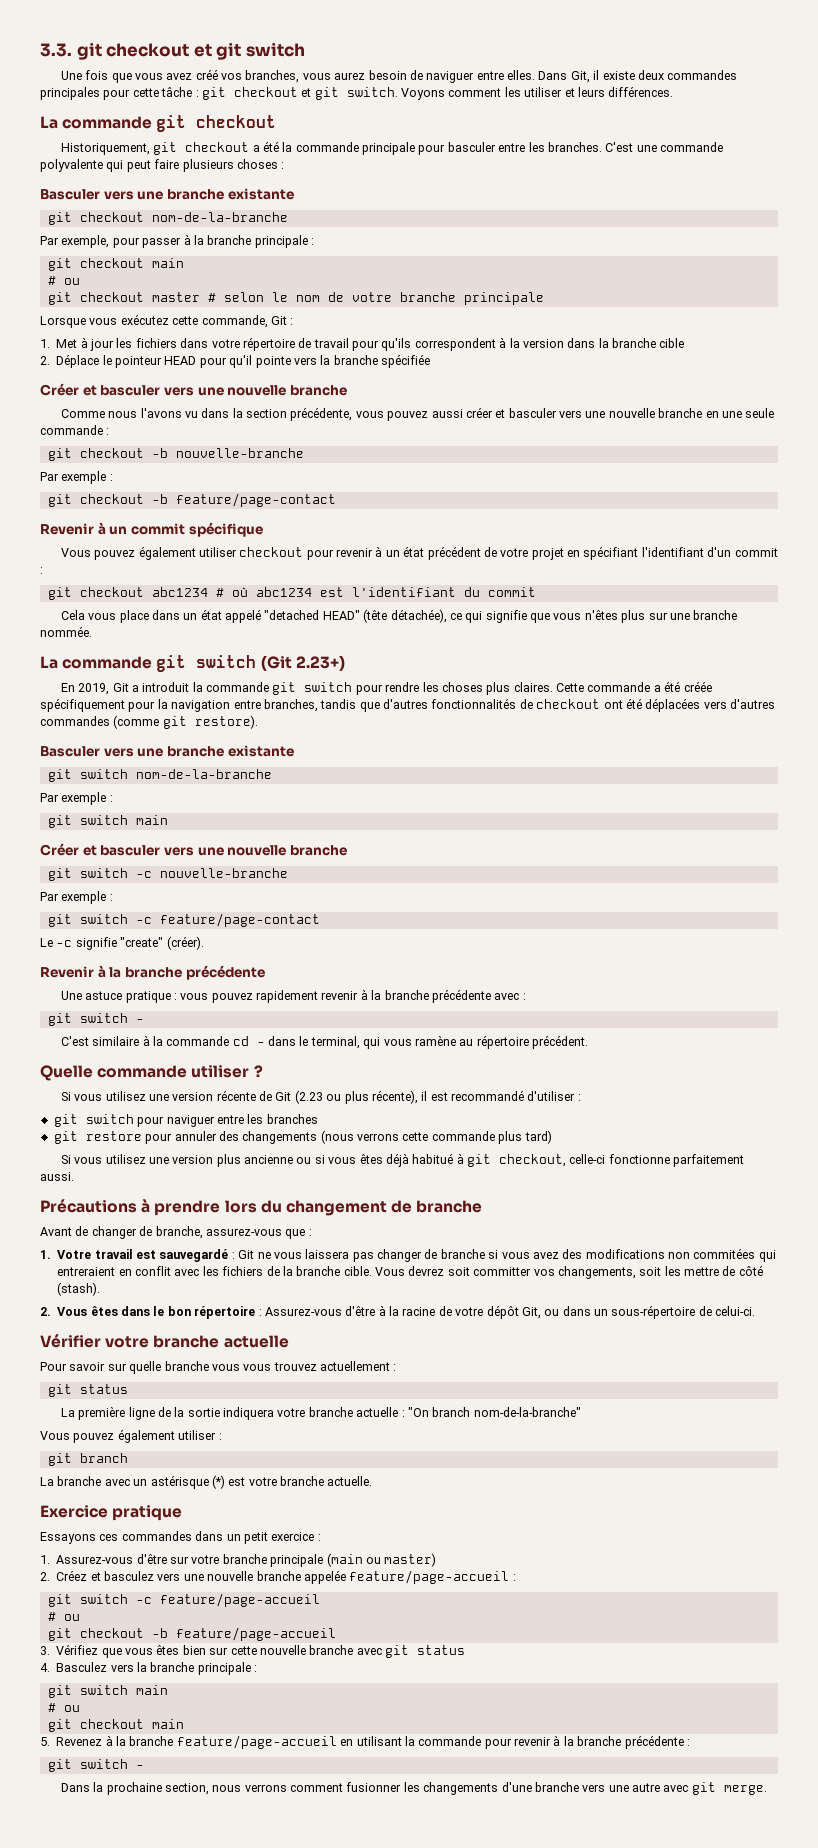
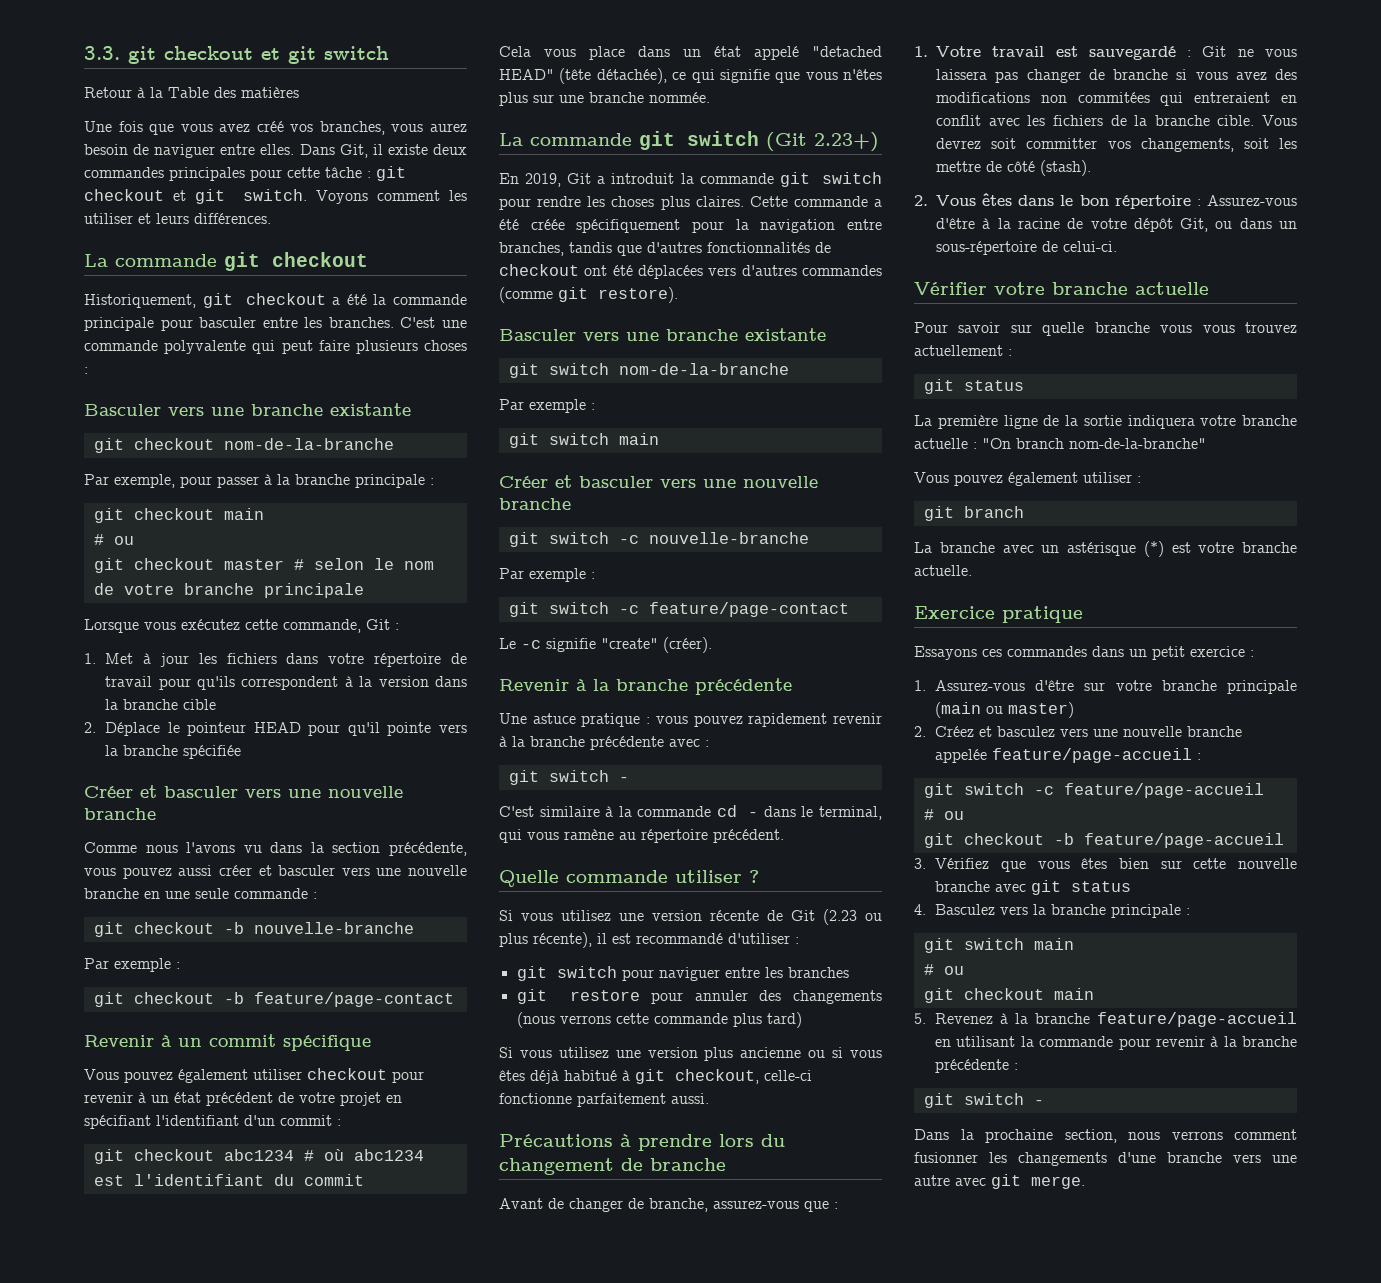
+ Retour à la Table des matières

